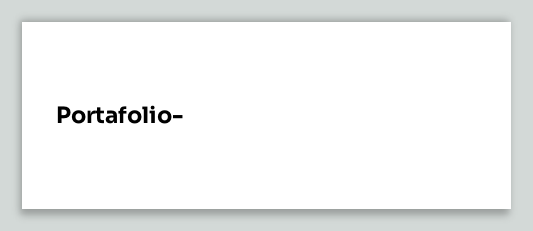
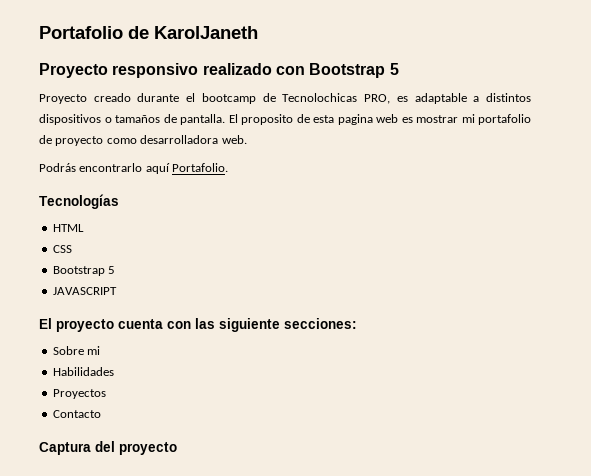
- Portafolio-
+ Portafolio de KarolJaneth
+ Proyecto responsivo realizado con Bootstrap 5
+ Proyecto creado durante el bootcamp de Tecnolochicas PRO, es adaptable a distintos dispositivos o tamaños de pantalla. El proposito de esta pagina web es mostrar mi portafolio de proyecto como desarrolladora web.
+ Podrás encontrarlo aquí Portafolio.
+ Tecnologías
+ HTML
+ CSS
+ Bootstrap 5
+ JAVASCRIPT
+ El proyecto cuenta con las siguiente secciones:
+ Sobre mi
+ Habilidades
+ Proyectos
+ Contacto
+ Captura del proyecto

